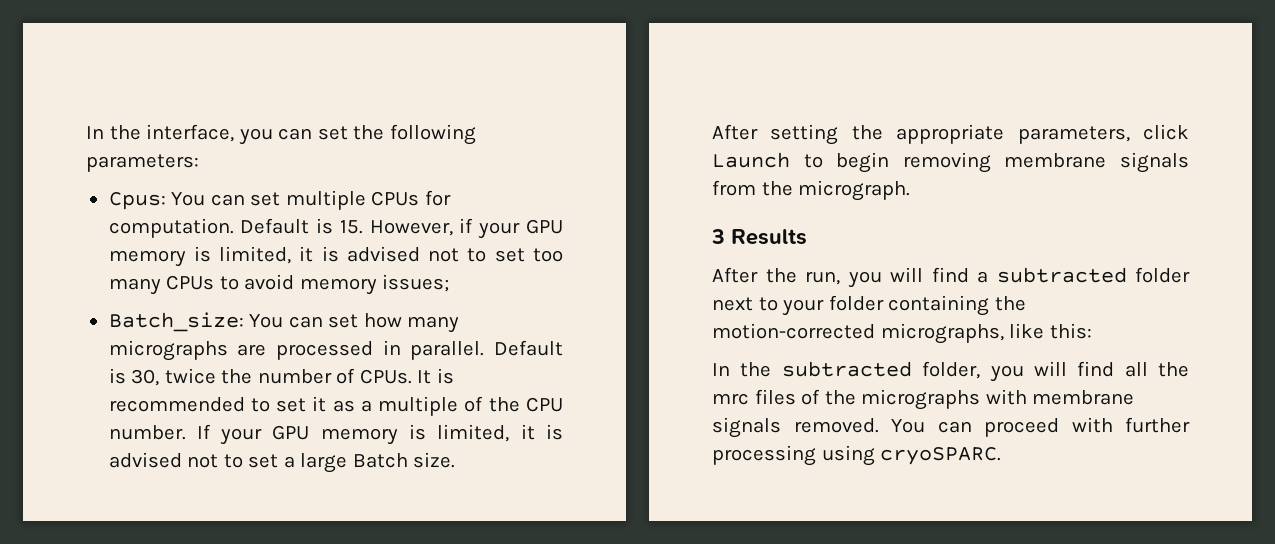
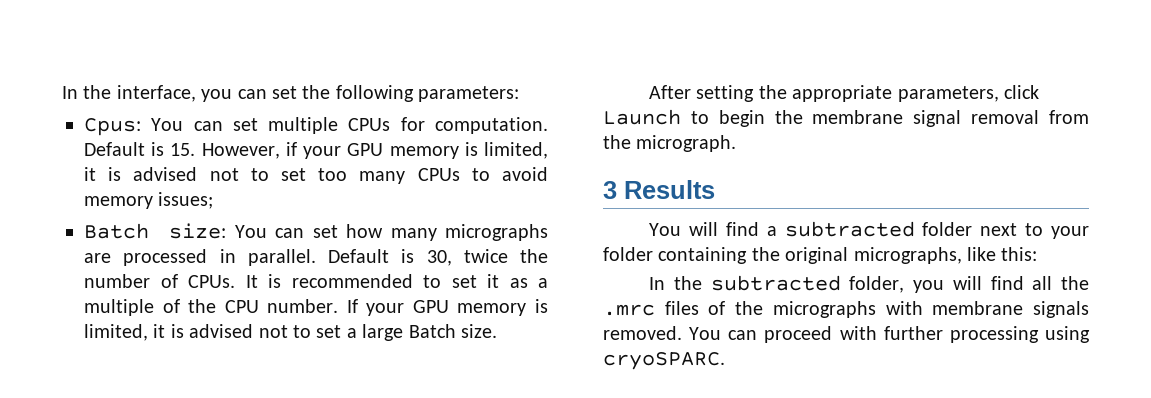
- Batch_size: You can set how many micrographs are processed in parallel.
+ Batch size: You can set how many micrographs are processed in parallel.
- After setting the appropriate parameters, click Launch to begin removing membrane signals from the micrograph.
+ After setting the appropriate parameters, click Launch to begin the membrane signal removal from the micrograph.
- After the run, you will find a subtracted folder next to your folder containing the motion-corrected micrographs, like this:
+ You will find a subtracted folder next to your folder containing the original micrographs, like this:
- In the subtracted folder, you will find all the mrc files of the micrographs with membrane signals removed.
+ In the subtracted folder, you will find all the .mrc files of the micrographs with membrane signals removed.

